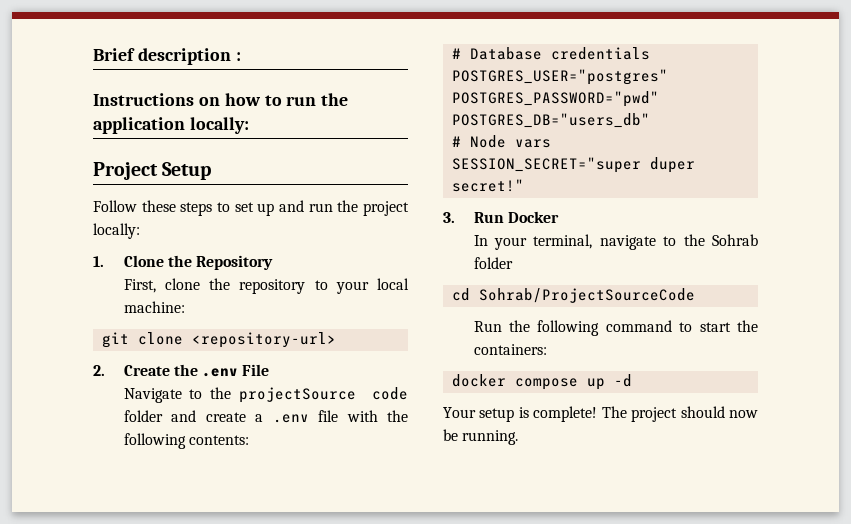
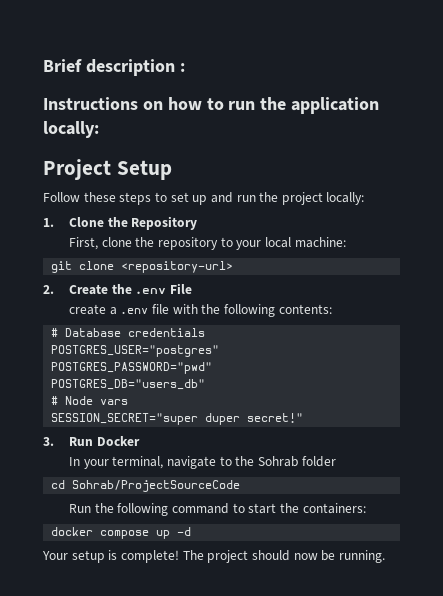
- Navigate to the projectSource code folder and create a .env file with the following contents:
+ create a .env file with the following contents:

